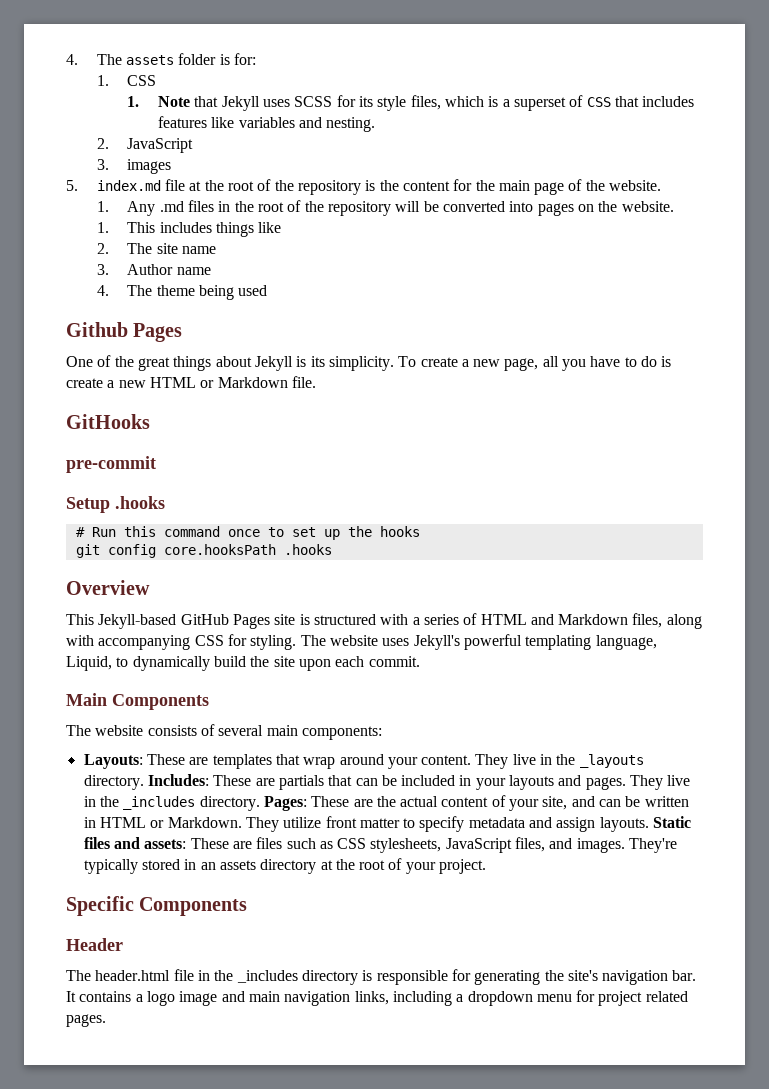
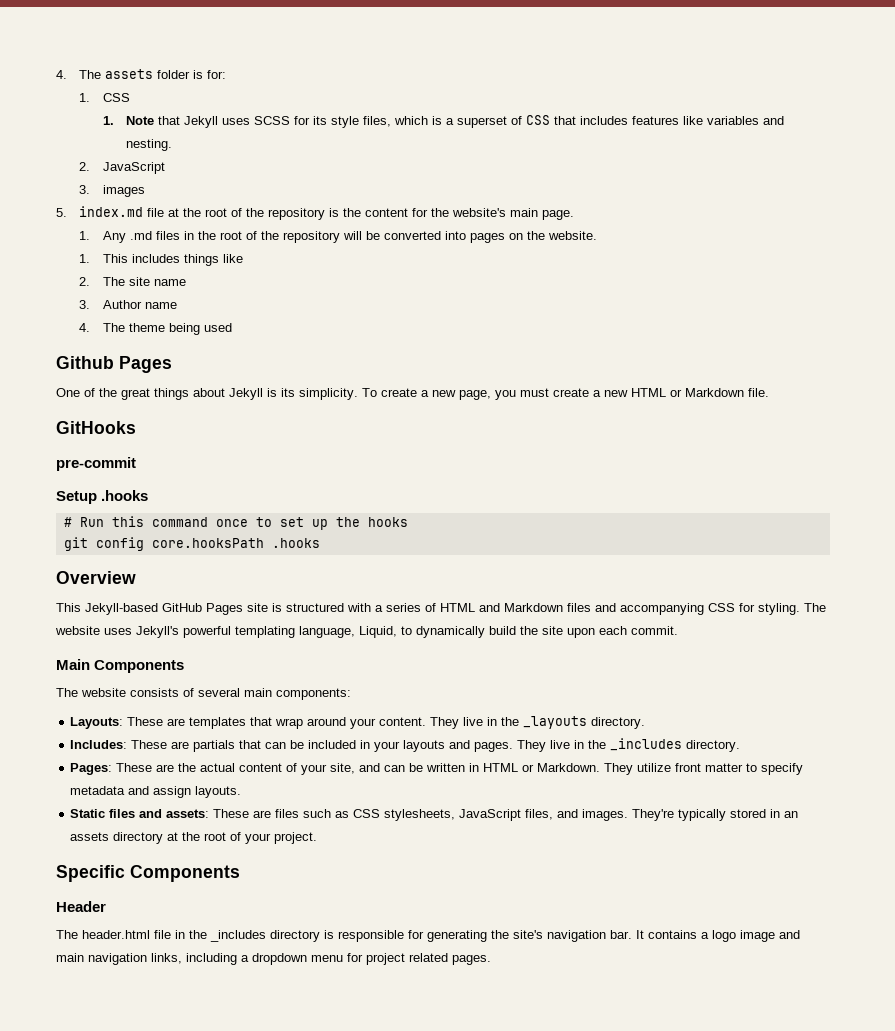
- 5. index.md file at the root of the repository is the content for the main page of the website.
+ 5. index.md file at the root of the repository is the content for the website's main page.
- To create a new page, all you have to do is create a new HTML or Markdown file.
+ To create a new page, you must create a new HTML or Markdown file.
- This Jekyll-based GitHub Pages site is structured with a series of HTML and Markdown files, along with accompanying CSS for styling.
+ This Jekyll-based GitHub Pages site is structured with a series of HTML and Markdown files and accompanying CSS for styling.
- They live in the _layouts directory. Includes: These are partials that can be included in your layouts and pages.
+ They live in the _layouts directory.
+ Includes: These are partials that can be included in your layouts and pages.
- They live in the _includes directory. Pages: These are the actual content of your site, and can be written in HTML or Markdown.
+ They live in the _includes directory.
+ Pages: These are the actual content of your site, and can be written in HTML or Markdown.
- They utilize front matter to specify metadata and assign layouts. Static files and assets: These are files such as CSS stylesheets, JavaScript files, and images.
+ They utilize front matter to specify metadata and assign layouts.
+ Static files and assets: These are files such as CSS stylesheets, JavaScript files, and images.

